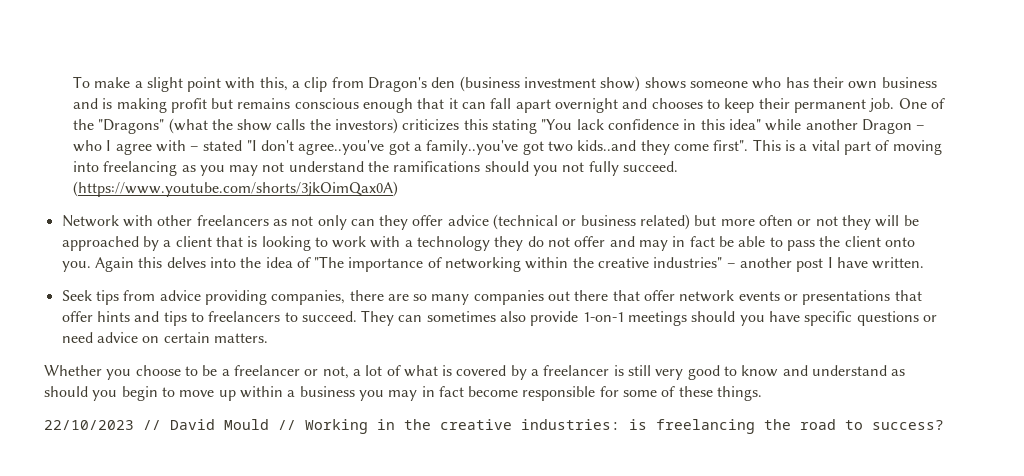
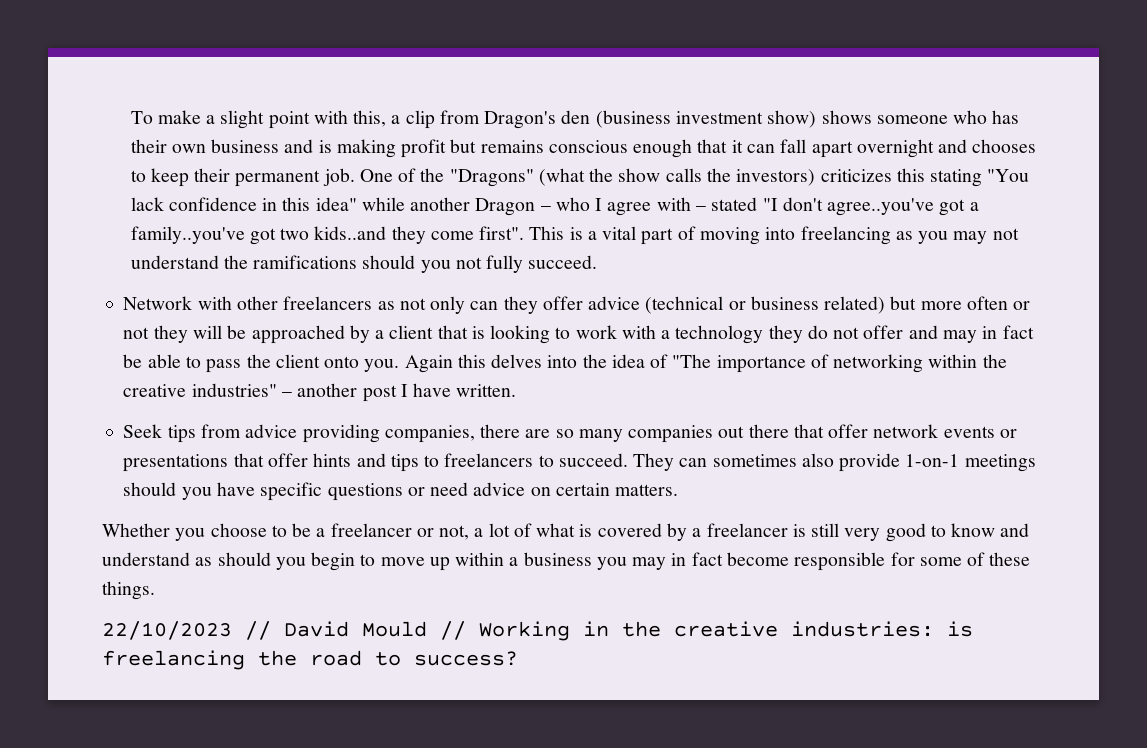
- (https://www.youtube.com/shorts/3jkOimQax0A)

